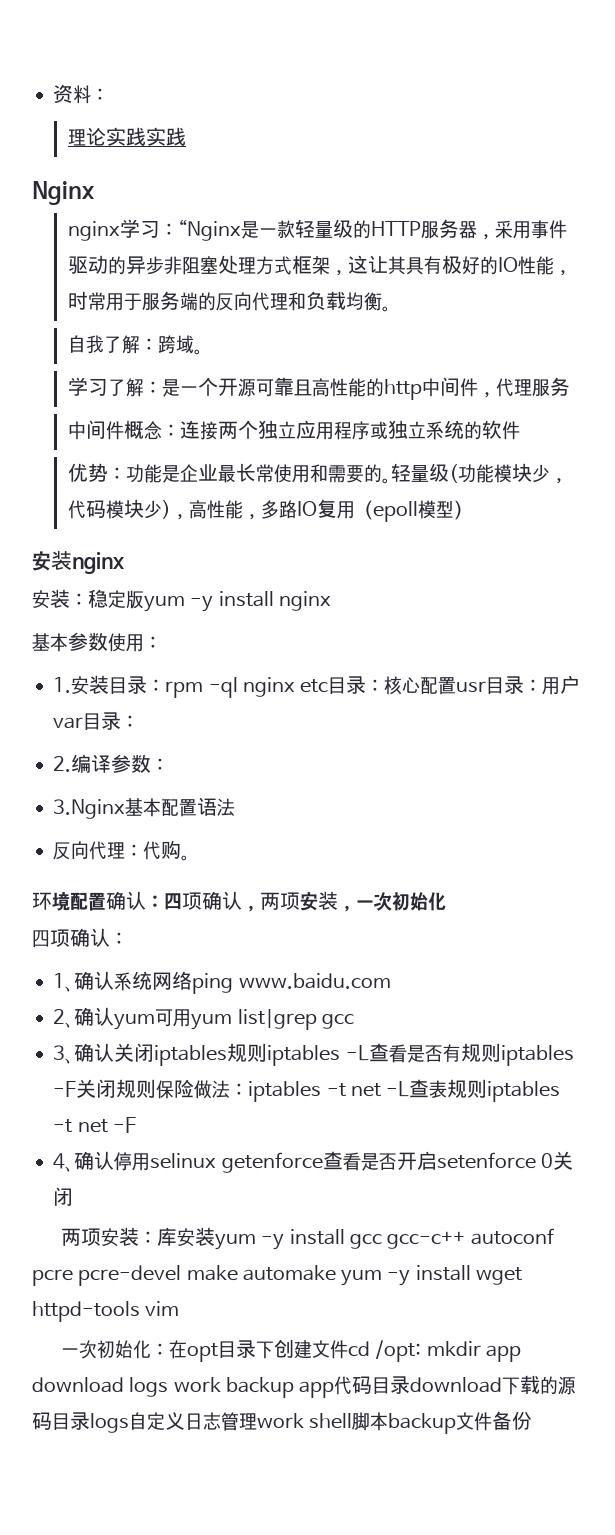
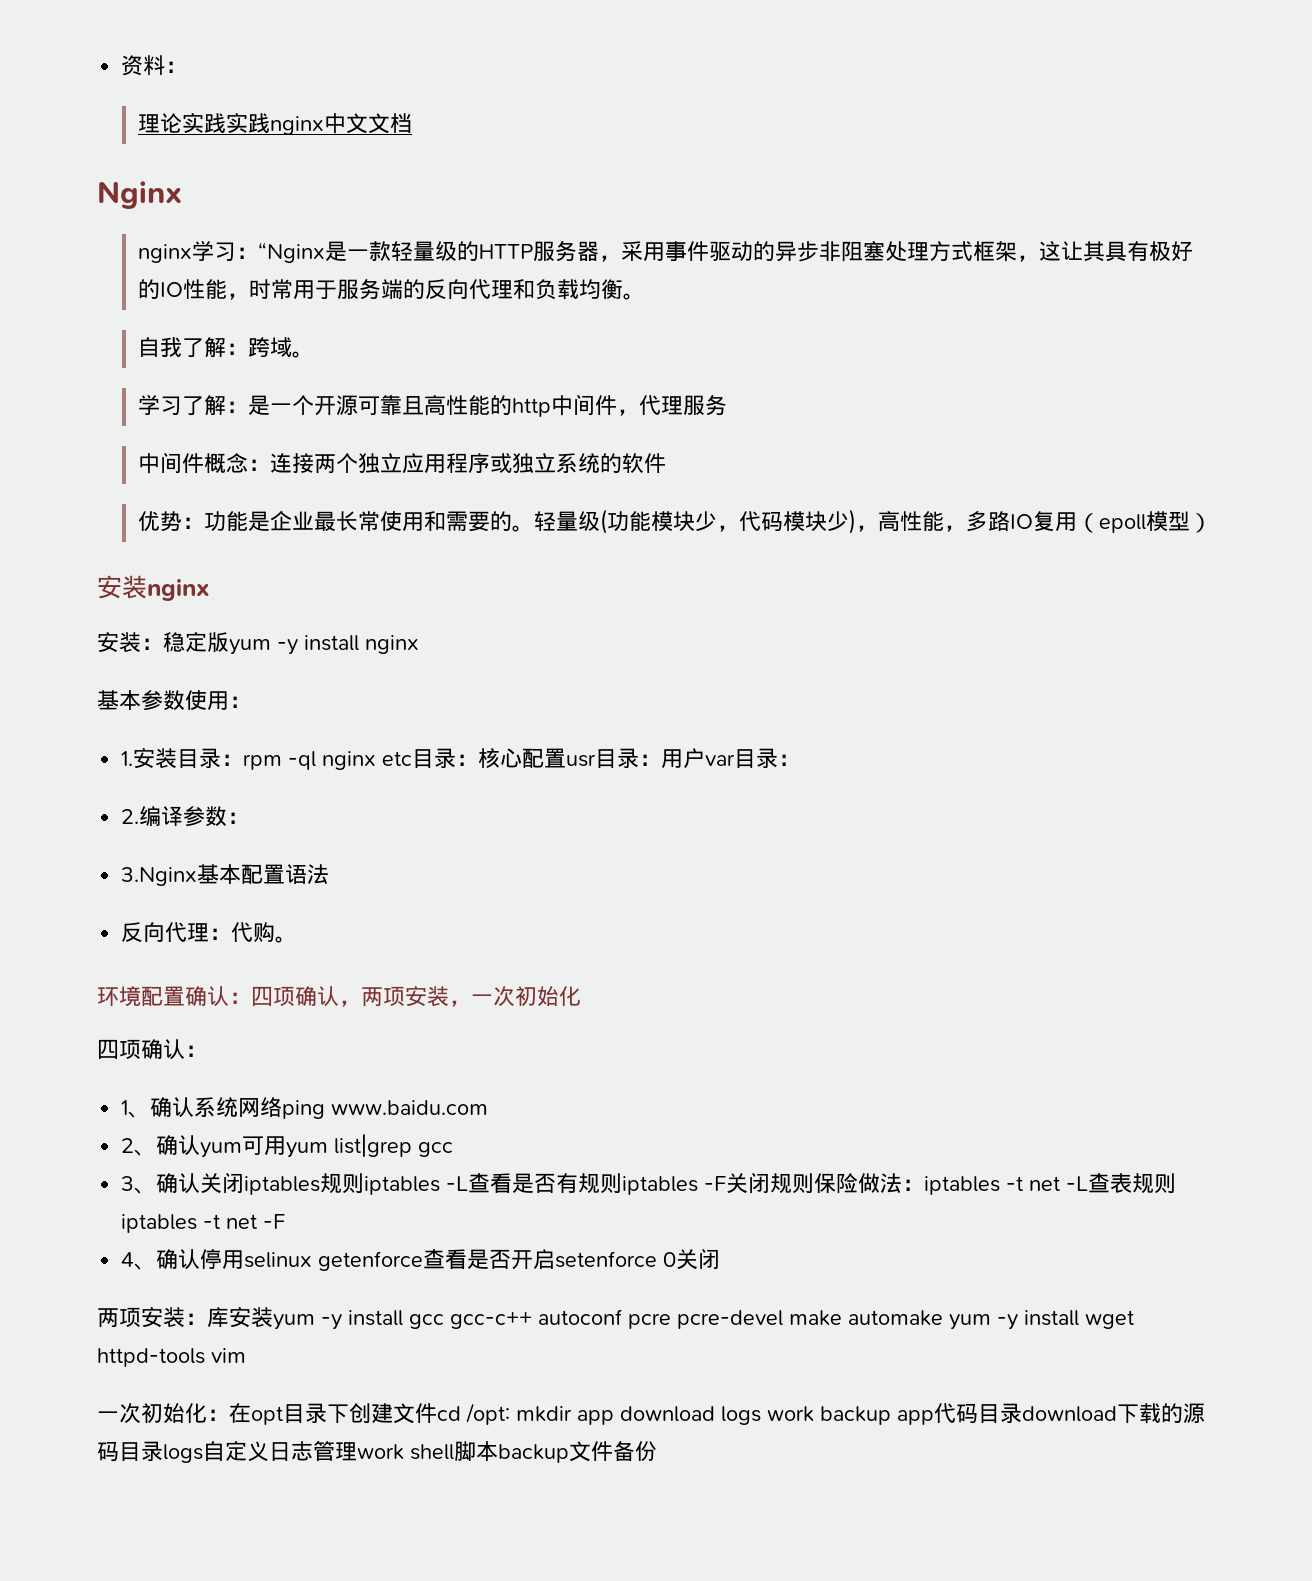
- 理论实践实践
+ 理论实践实践nginx中文文档

